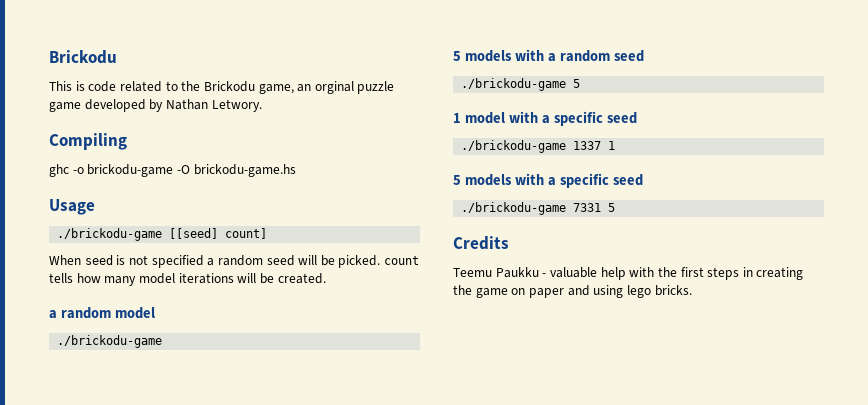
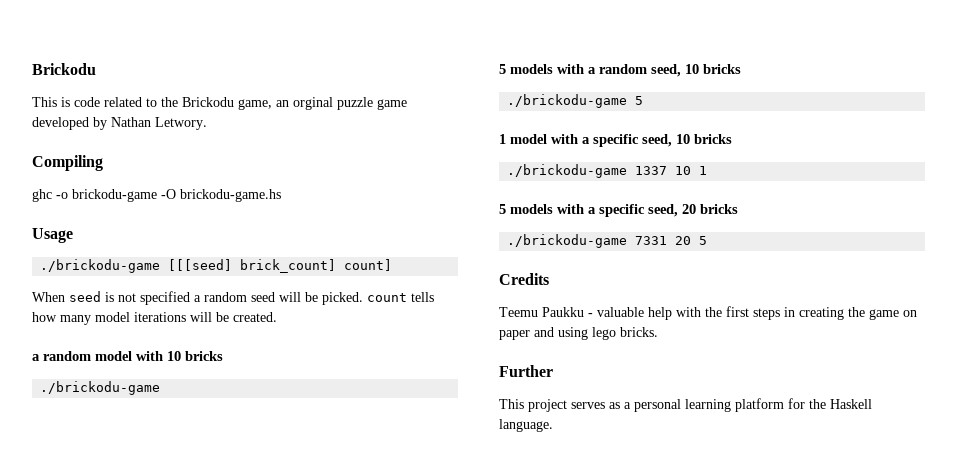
- ./brickodu-game [[seed] count]
+ ./brickodu-game [[[seed] brick_count] count]
- a random model
+ a random model with 10 bricks
- 5 models with a random seed
+ 5 models with a random seed, 10 bricks
- 1 model with a specific seed
+ 1 model with a specific seed, 10 bricks
- ./brickodu-game 1337 1
+ ./brickodu-game 1337 10 1
- 5 models with a specific seed
+ 5 models with a specific seed, 20 bricks
- ./brickodu-game 7331 5
+ ./brickodu-game 7331 20 5
+ Further
+ This project serves as a personal learning platform for the Haskell language.

